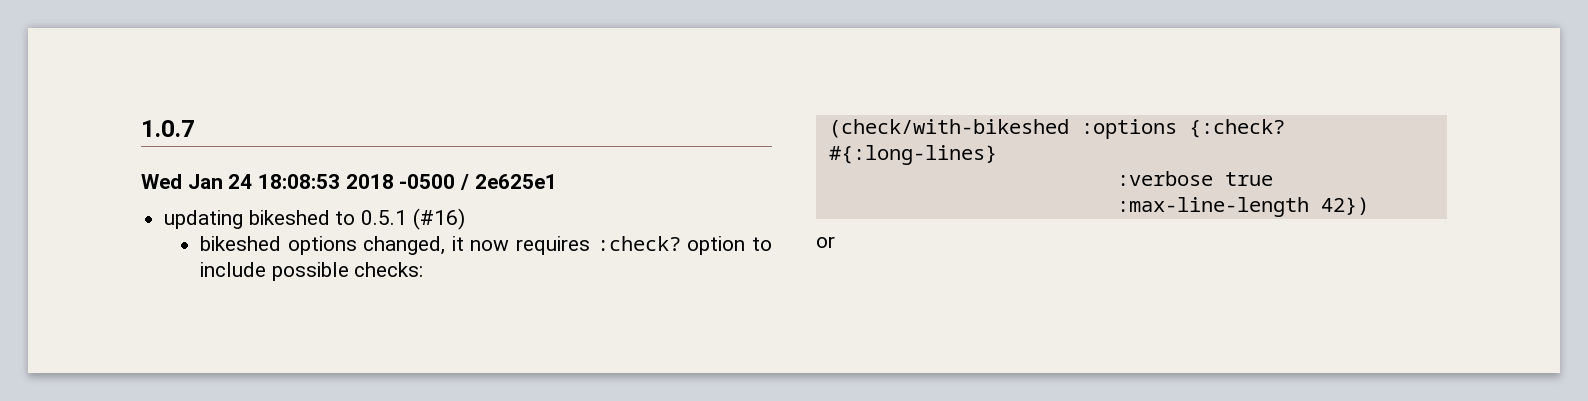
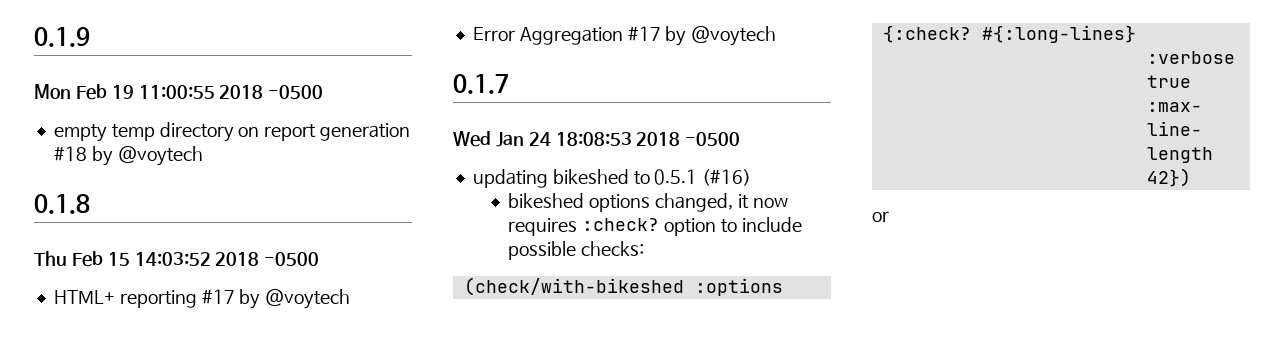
- 1.0.7
+ 0.1.9
+ Mon Feb 19 11:00:55 2018 -0500
+ empty temp directory on report generation #18 by @voytech
+ 0.1.8
+ Thu Feb 15 14:03:52 2018 -0500
+ HTML+ reporting #17 by @voytech
+ Error Aggregation #17 by @voytech
+ 0.1.7
- Wed Jan 24 18:08:53 2018 -0500 / 2e625e1
+ Wed Jan 24 18:08:53 2018 -0500

